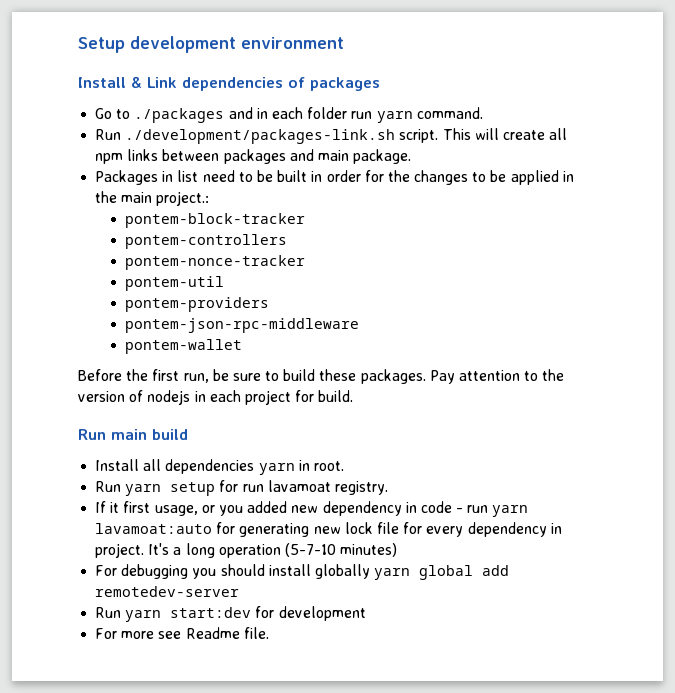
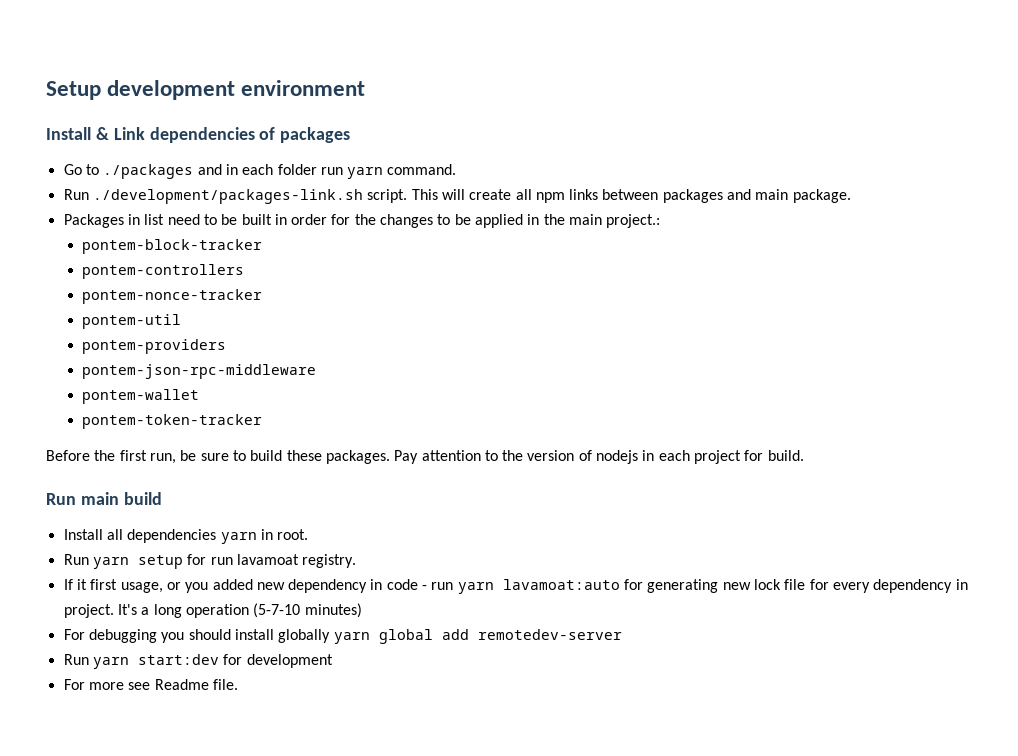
+ pontem-token-tracker

